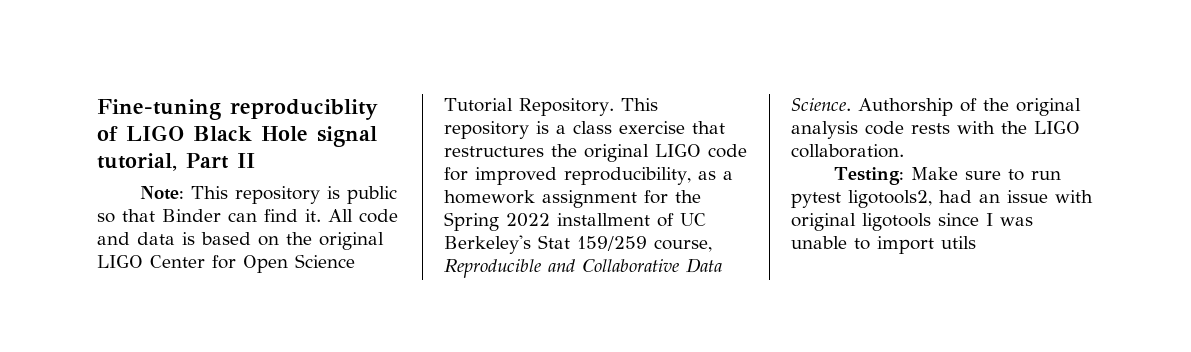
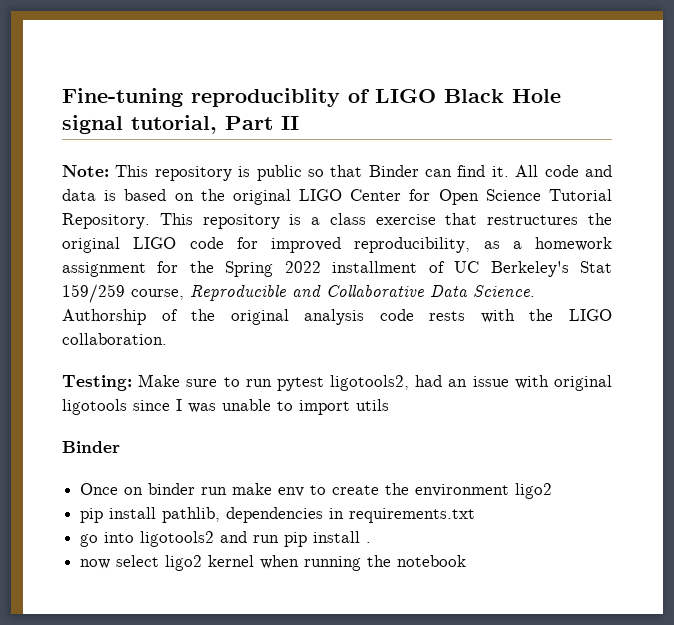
  Testing: Make sure to run pytest ligotools2, had an issue with original ligotools since I was unable to import utils
+ Binder
+ Once on binder run make env to create the environment ligo2
+ pip install pathlib, dependencies in requirements.txt
+ go into ligotools2 and run pip install .
+ now select ligo2 kernel when running the notebook

